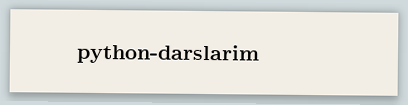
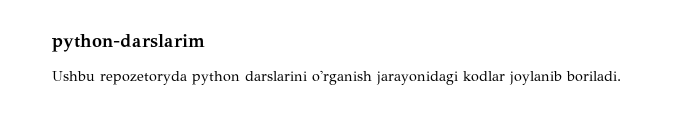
+ Ushbu repozetoryda python darslarini o'rganish jarayonidagi kodlar joylanib boriladi.

